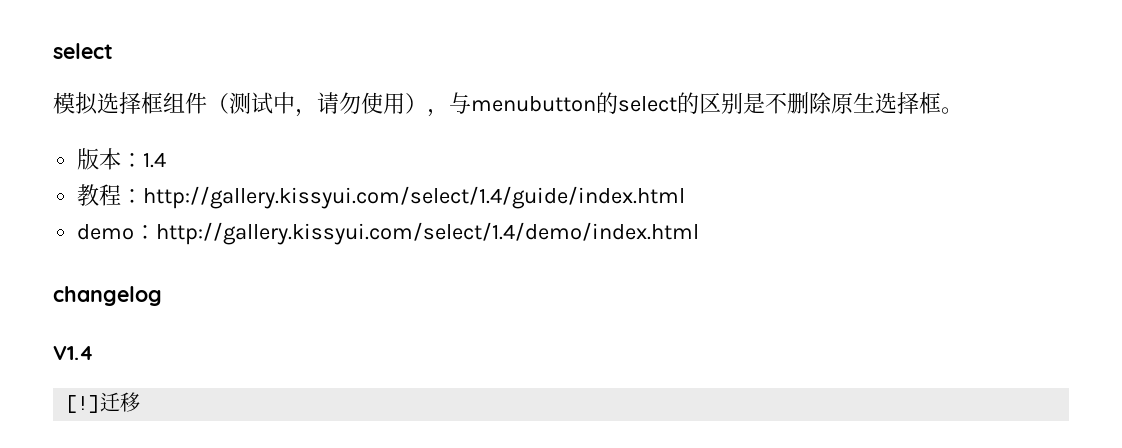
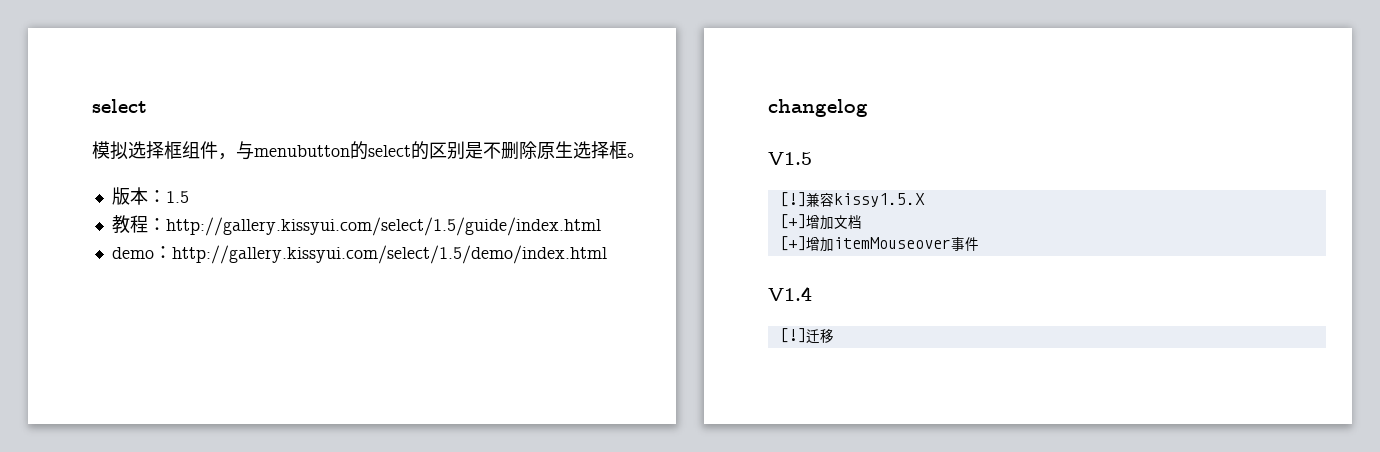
- 模拟选择框组件（测试中，请勿使用），与menubutton的select的区别是不删除原生选择框。
+ 模拟选择框组件，与menubutton的select的区别是不删除原生选择框。
- 版本：1.4
+ 版本：1.5
- 教程：http://gallery.kissyui.com/select/1.4/guide/index.html
+ 教程：http://gallery.kissyui.com/select/1.5/guide/index.html
- demo：http://gallery.kissyui.com/select/1.4/demo/index.html
+ demo：http://gallery.kissyui.com/select/1.5/demo/index.html
+ V1.5
+ [!]兼容kissy1.5.X
+ [+]增加文档
+ [+]增加itemMouseover事件

